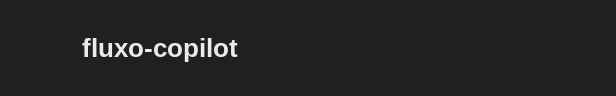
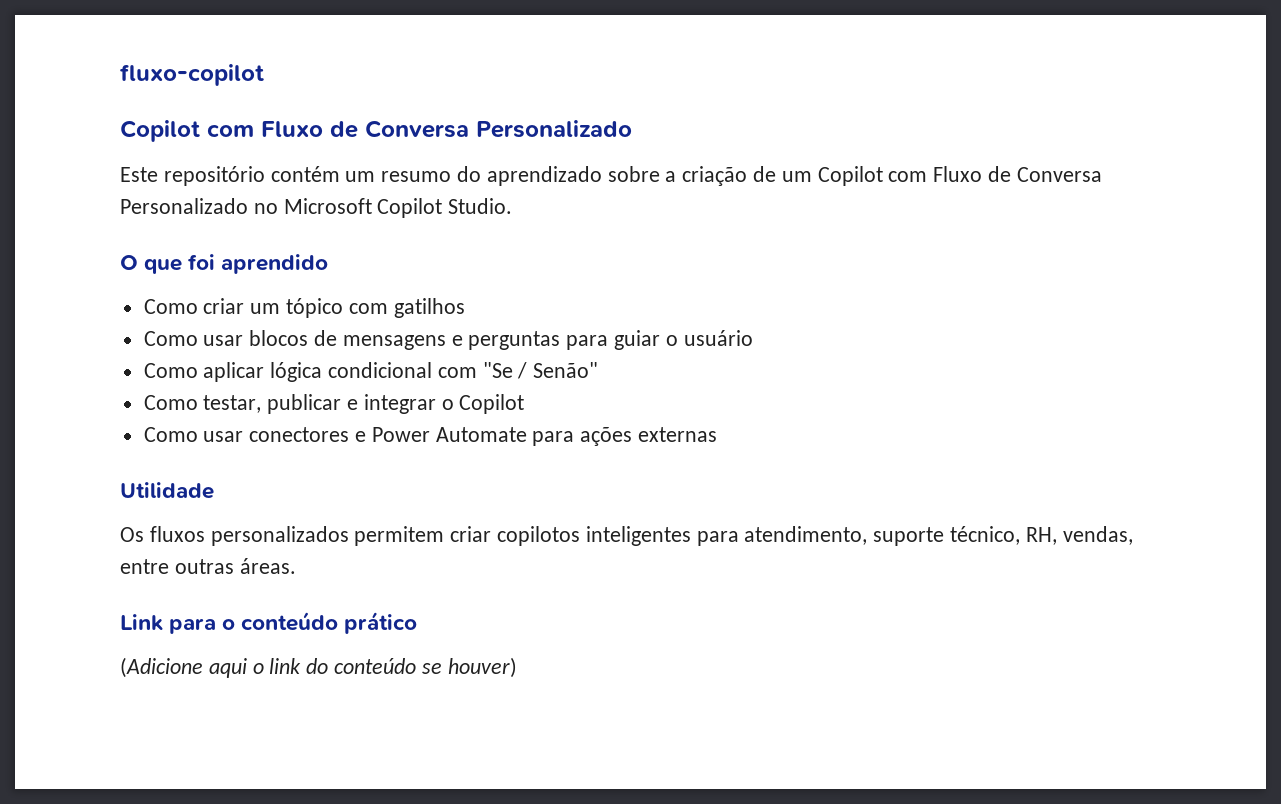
  fluxo-copilot
+ Copilot com Fluxo de Conversa Personalizado
+ Este repositório contém um resumo do aprendizado sobre a criação de um Copilot com Fluxo de Conversa Personalizado no Microsoft Copilot Studio.
+ O que foi aprendido
+ Como criar um tópico com gatilhos
+ Como usar blocos de mensagens e perguntas para guiar o usuário
+ Como aplicar lógica condicional com "Se / Senão"
+ Como testar, publicar e integrar o Copilot
+ Como usar conectores e Power Automate para ações externas
+ Utilidade
+ Os fluxos personalizados permitem criar copilotos inteligentes para atendimento, suporte técnico, RH, vendas, entre outras áreas.
+ Link para o conteúdo prático
+ (Adicione aqui o link do conteúdo se houver)

